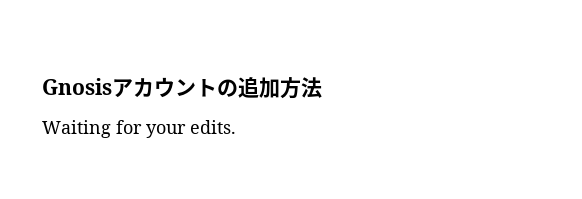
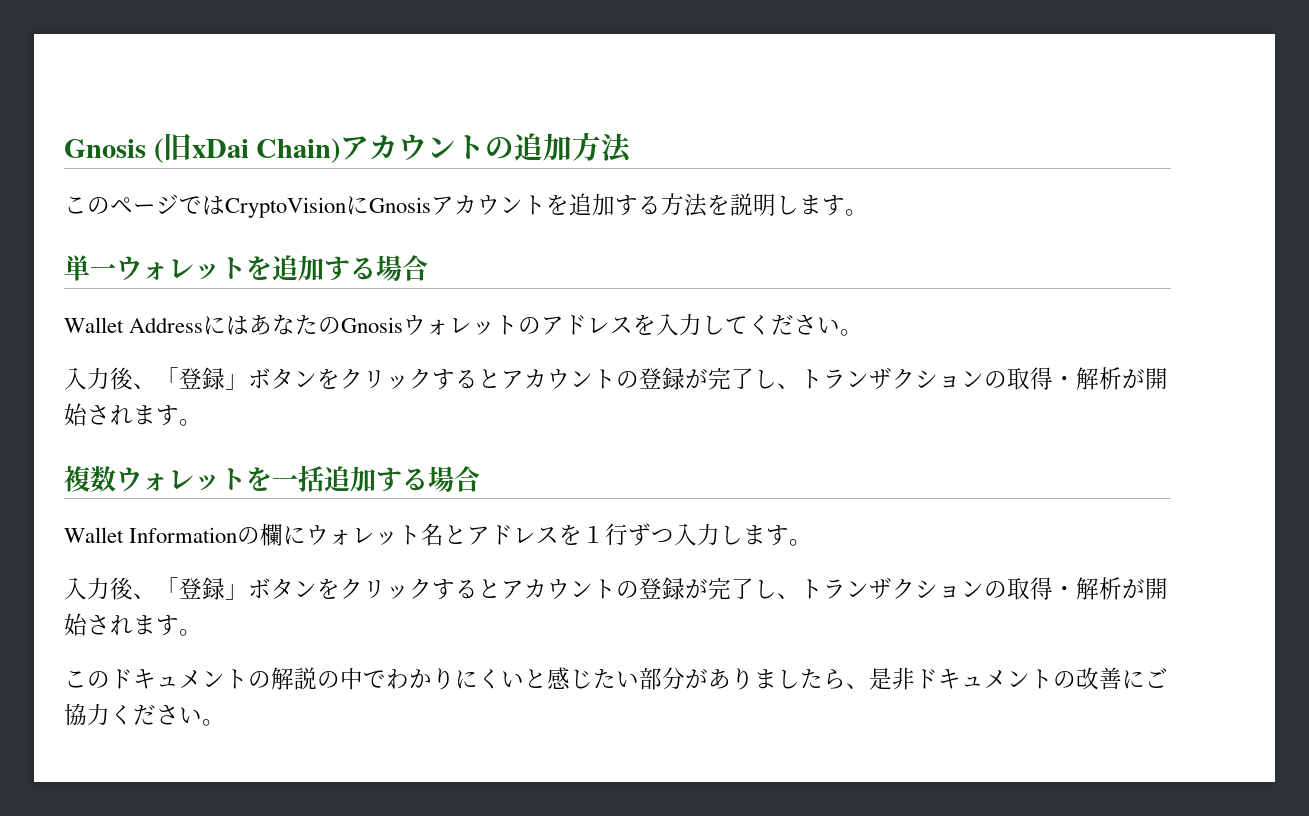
- Gnosisアカウントの追加方法
+ Gnosis (旧xDai Chain)アカウントの追加方法
- Waiting for your edits.
+ このページではCryptoVisionにGnosisアカウントを追加する方法を説明します。
+ 単一ウォレットを追加する場合
+ Wallet AddressにはあなたのGnosisウォレットのアドレスを入力してください。
+ 入力後、「登録」ボタンをクリックするとアカウントの登録が完了し、トランザクションの取得・解析が開始されます。
+ 複数ウォレットを一括追加する場合
+ Wallet Informationの欄にウォレット名とアドレスを１行ずつ入力します。
+ 入力後、「登録」ボタンをクリックするとアカウントの登録が完了し、トランザクションの取得・解析が開始されます。
+ このドキュメントの解説の中でわかりにくいと感じたい部分がありましたら、是非ドキュメントの改善にご協力ください。

